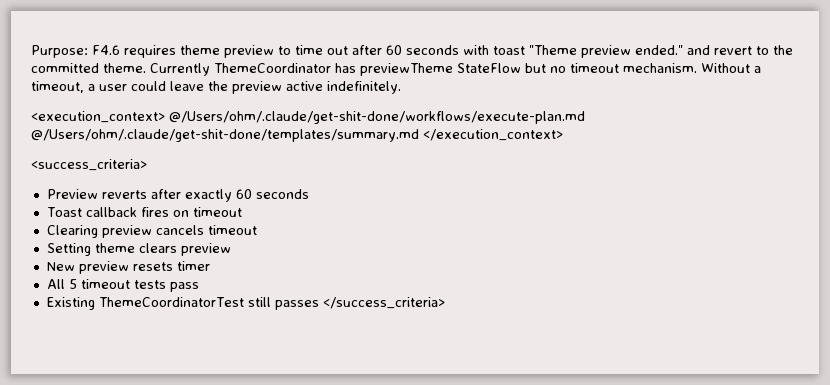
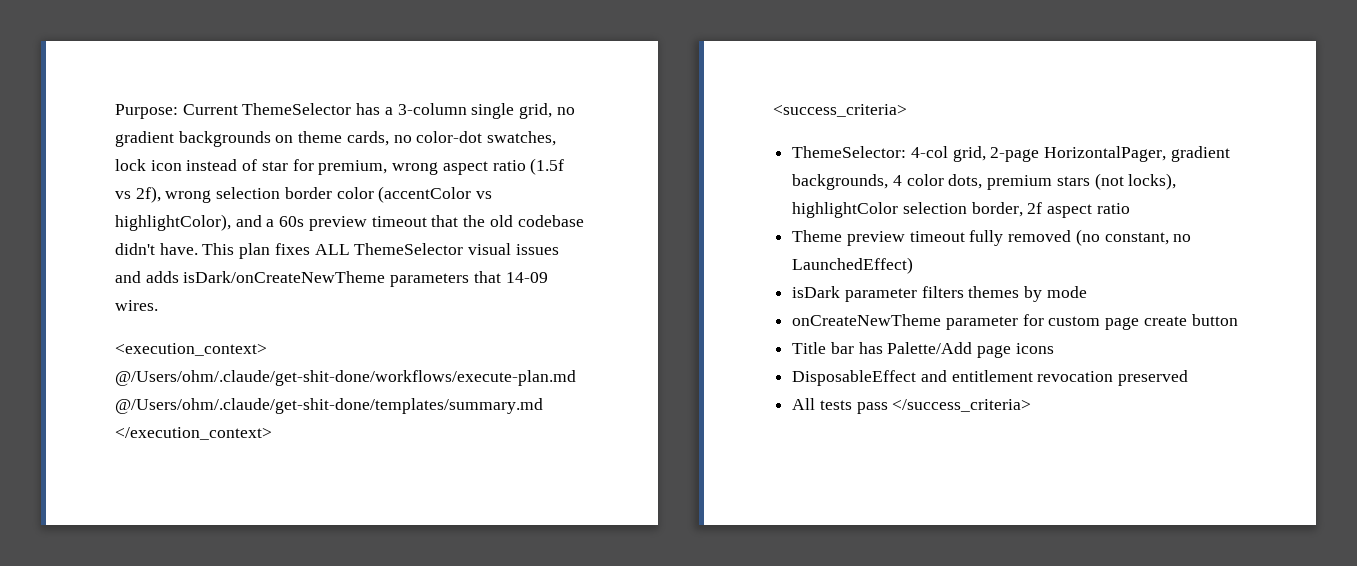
- Purpose: F4.6 requires theme preview to time out after 60 seconds with toast "Theme preview ended." and revert to the committed theme. Currently ThemeCoordinator has previewTheme StateFlow but no timeout mechanism. Without a timeout, a user could leave the preview active indefinitely.
+ Purpose: Current ThemeSelector has a 3-column single grid, no gradient backgrounds on theme cards, no color-dot swatches, lock icon instead of star for premium, wrong aspect ratio (1.5f vs 2f), wrong selection border color (accentColor vs highlightColor), and a 60s preview timeout that the old codebase didn't have. This plan fixes ALL ThemeSelector visual issues and adds isDark/onCreateNewTheme parameters that 14-09 wires.
- Preview reverts after exactly 60 seconds
- Toast callback fires on timeout
- Clearing preview cancels timeout
- Setting theme clears preview
- New preview resets timer
+ ThemeSelector: 4-col grid, 2-page HorizontalPager, gradient backgrounds, 4 color dots, premium stars (not locks), highlightColor selection border, 2f aspect ratio
+ Theme preview timeout fully removed (no constant, no LaunchedEffect)
+ isDark parameter filters themes by mode
+ onCreateNewTheme parameter for custom page create button
+ Title bar has Palette/Add page icons
+ DisposableEffect and entitlement revocation preserved
- All 5 timeout tests pass
- Existing ThemeCoordinatorTest still passes </success_criteria>
+ All tests pass </success_criteria>

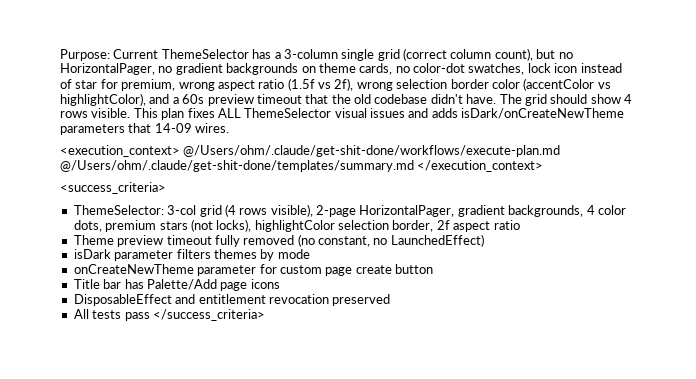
- Purpose: Current ThemeSelector has a 3-column single grid, no gradient backgrounds on theme cards, no color-dot swatches, lock icon instead of star for premium, wrong aspect ratio (1.5f vs 2f), wrong selection border color (accentColor vs highlightColor), and a 60s preview timeout that the old codebase didn't have.
+ Purpose: Current ThemeSelector has a 3-column single grid (correct column count), but no HorizontalPager, no gradient backgrounds on theme cards, no color-dot swatches, lock icon instead of star for premium, wrong aspect ratio (1.5f vs 2f), wrong selection border color (accentColor vs highlightColor), and a 60s preview timeout that the old codebase didn't have.
+ The grid should show 4 rows visible.
- ThemeSelector: 4-col grid, 2-page HorizontalPager, gradient backgrounds, 4 color dots, premium stars (not locks), highlightColor selection border, 2f aspect ratio
+ ThemeSelector: 3-col grid (4 rows visible), 2-page HorizontalPager, gradient backgrounds, 4 color dots, premium stars (not locks), highlightColor selection border, 2f aspect ratio

